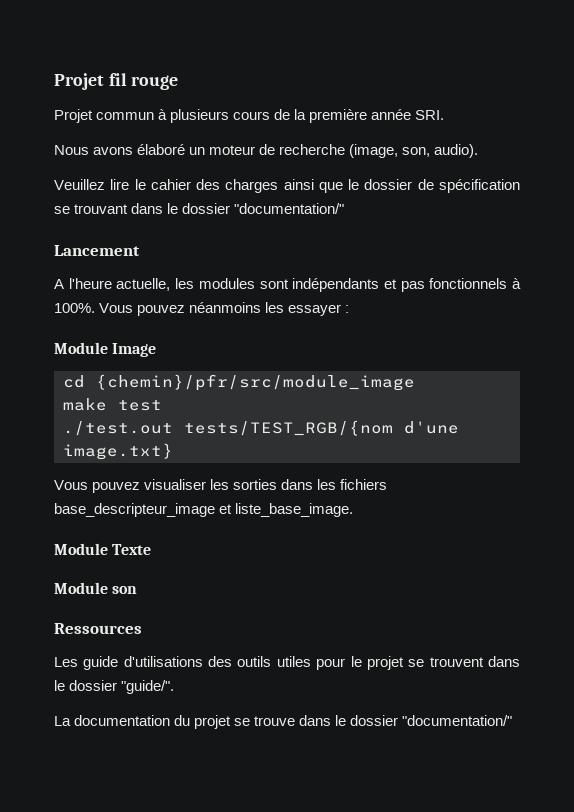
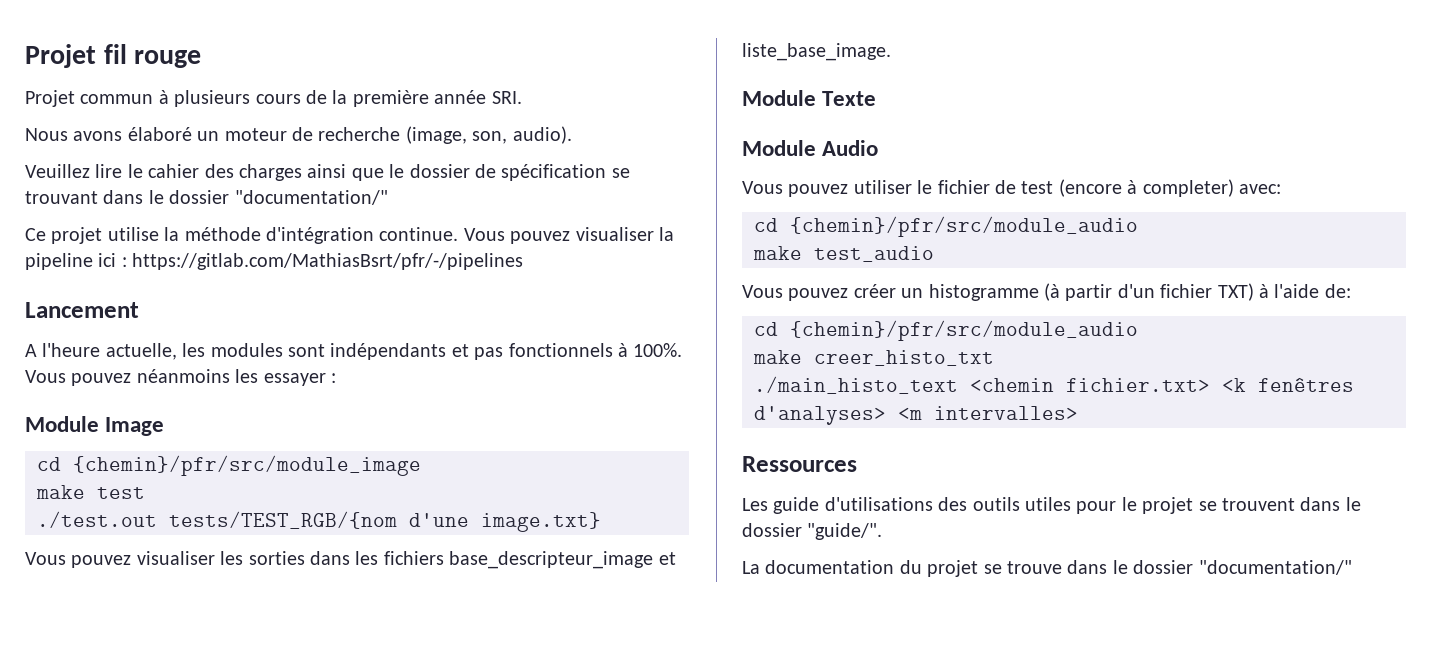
+ Ce projet utilise la méthode d'intégration continue. Vous pouvez visualiser la pipeline ici : https://gitlab.com/MathiasBsrt/pfr/-/pipelines
- Module son
+ Module Audio
+ Vous pouvez utiliser le fichier de test (encore à completer) avec:
+ cd {chemin}/pfr/src/module_audio
+ make test_audio
+ Vous pouvez créer un histogramme (à partir d'un fichier TXT) à l'aide de:
+ cd {chemin}/pfr/src/module_audio
+ make creer_histo_txt
+ ./main_histo_text <chemin fichier.txt> <k fenêtres d'analyses> <m intervalles>

